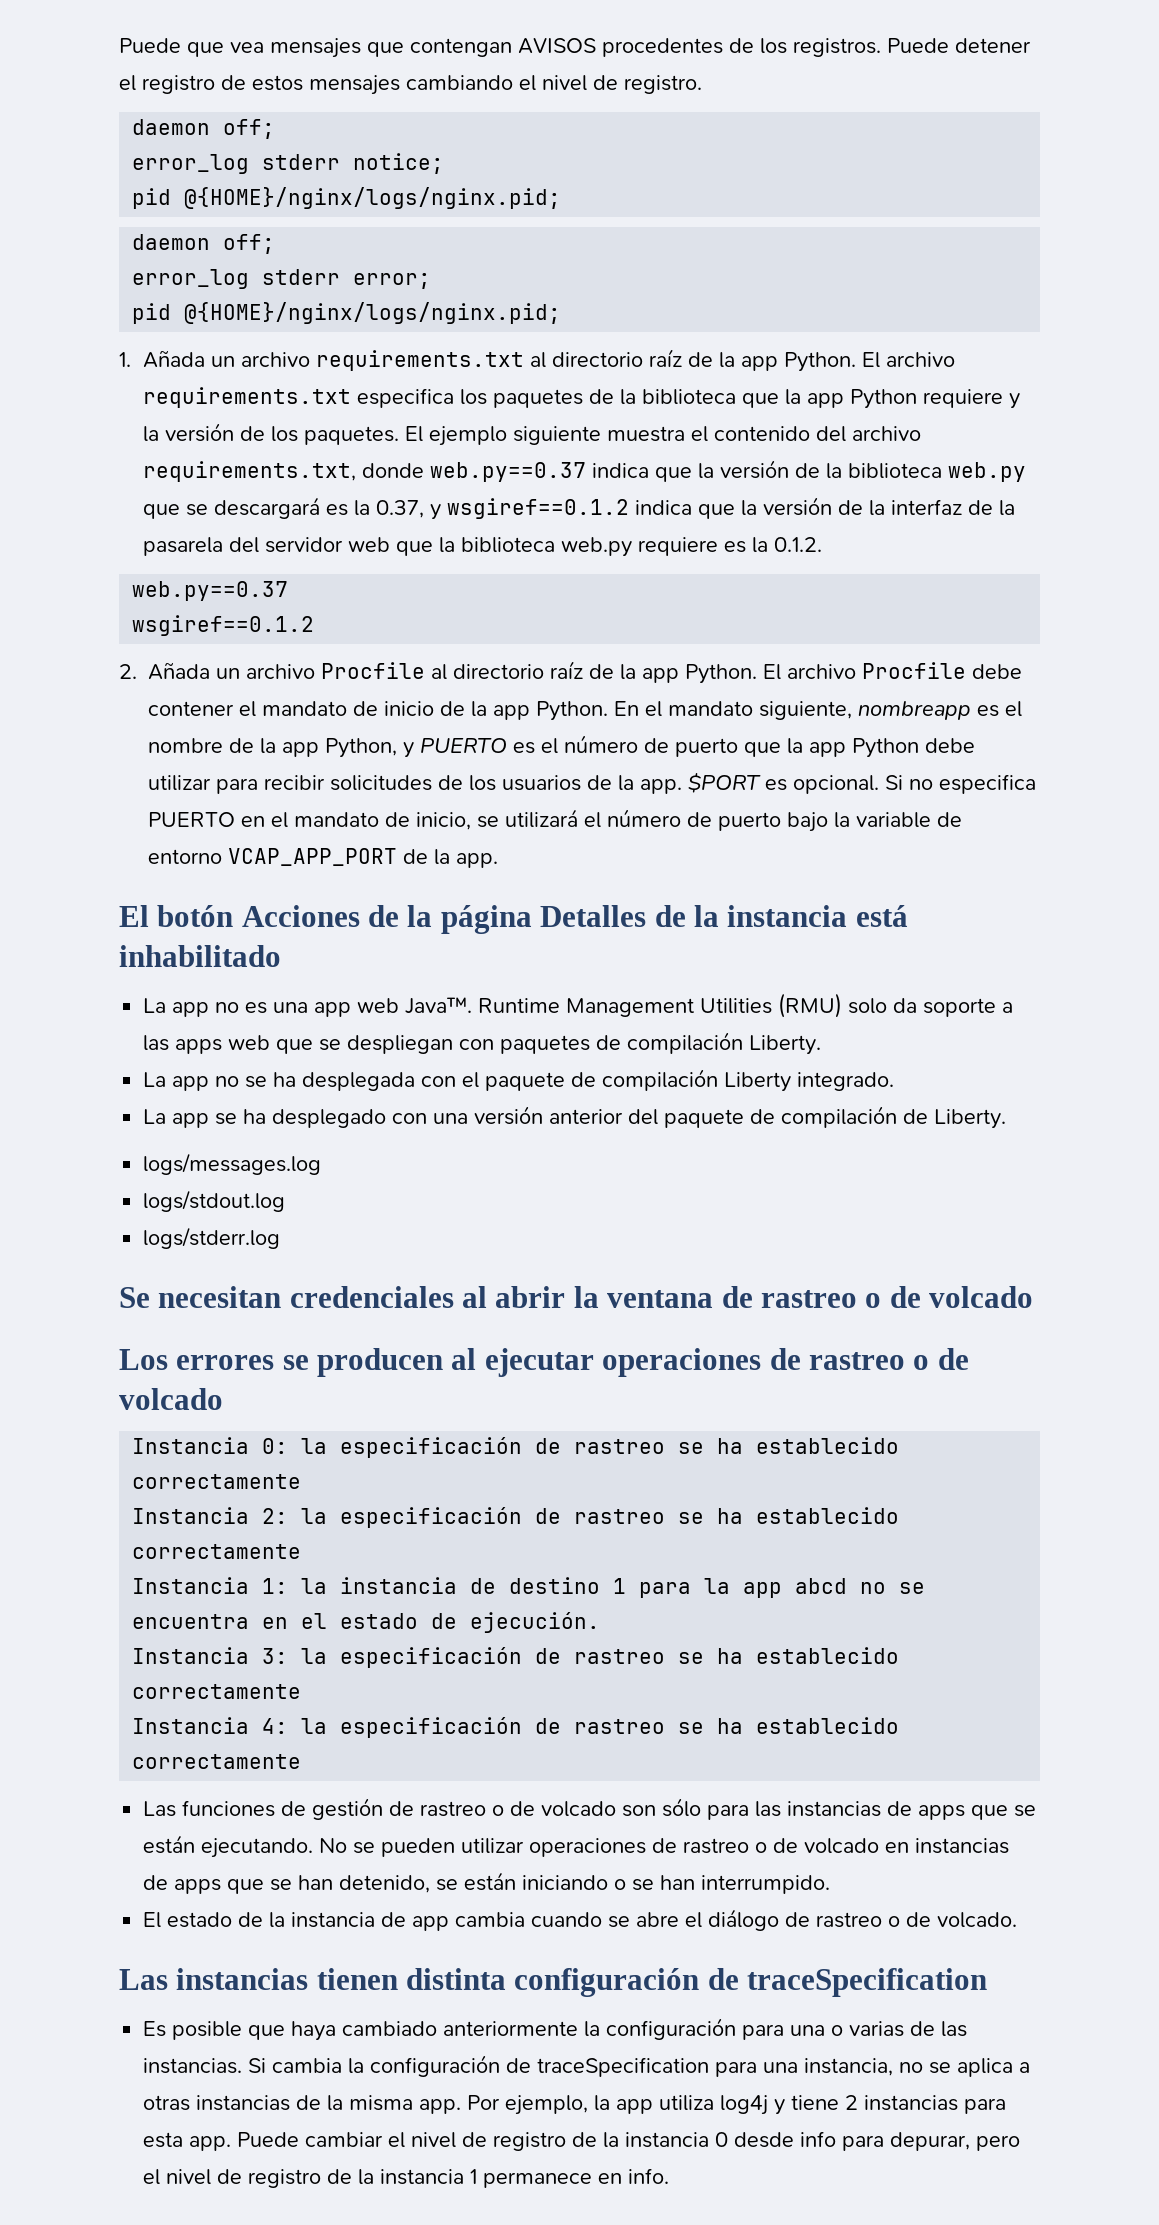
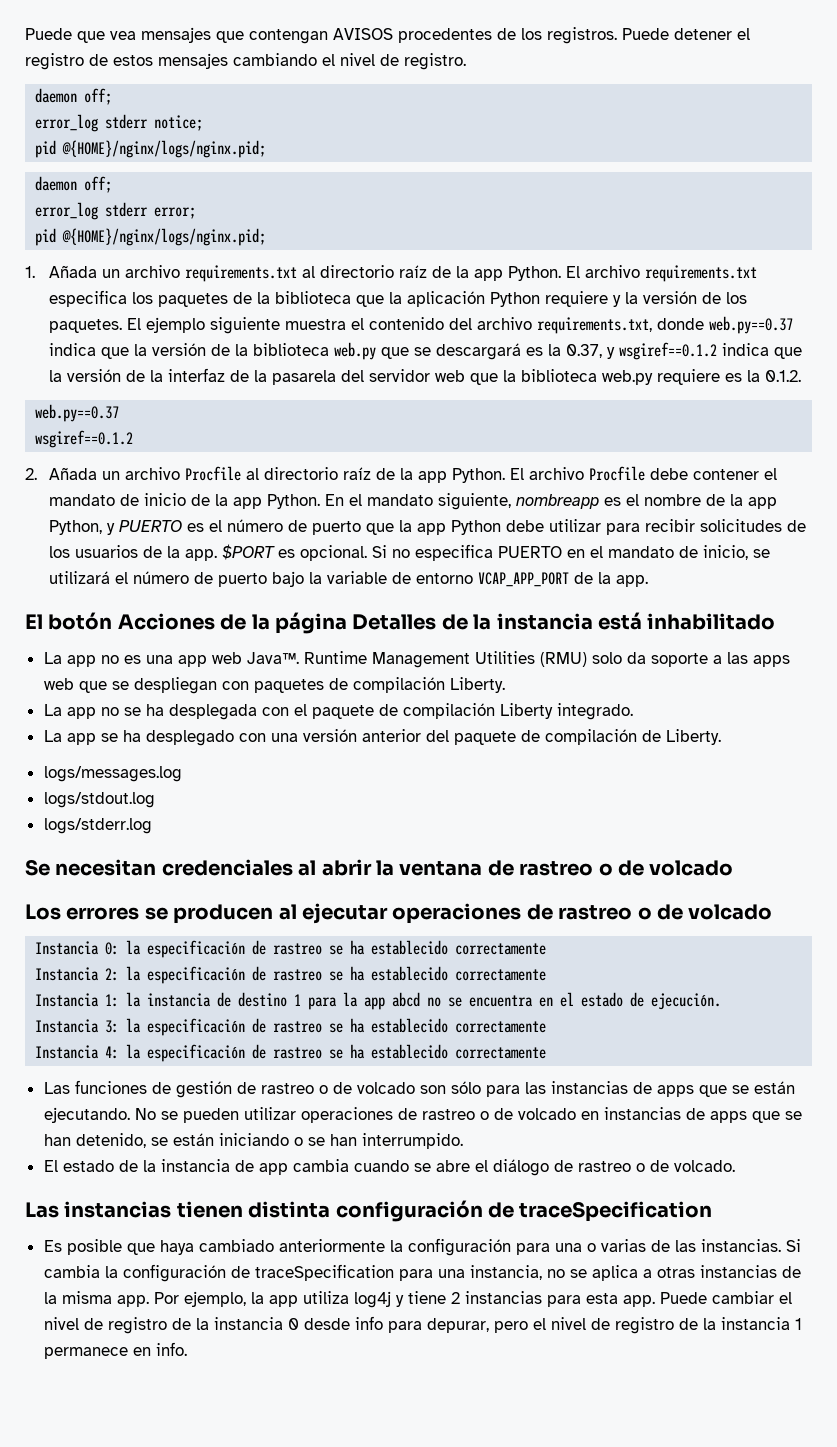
- El archivo requirements.txt especifica los paquetes de la biblioteca que la app Python requiere y la versión de los paquetes.
+ El archivo requirements.txt especifica los paquetes de la biblioteca que la aplicación Python requiere y la versión de los paquetes.

